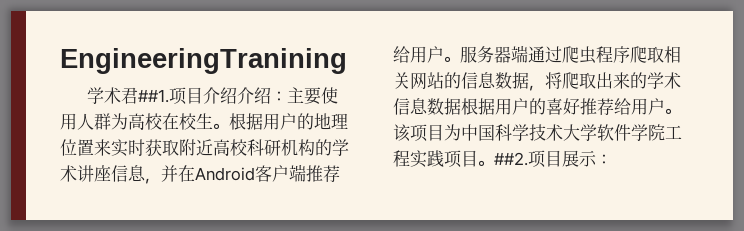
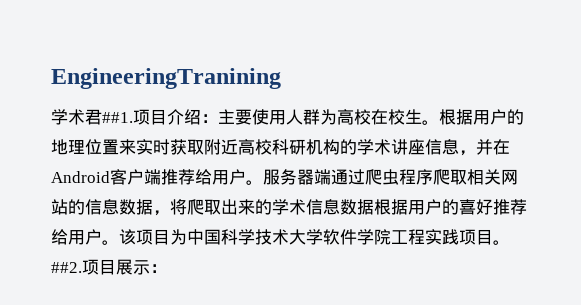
- 项目介绍介绍：主要使用人群为高校在校生。
+ 项目介绍：主要使用人群为高校在校生。

